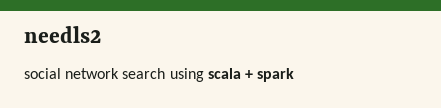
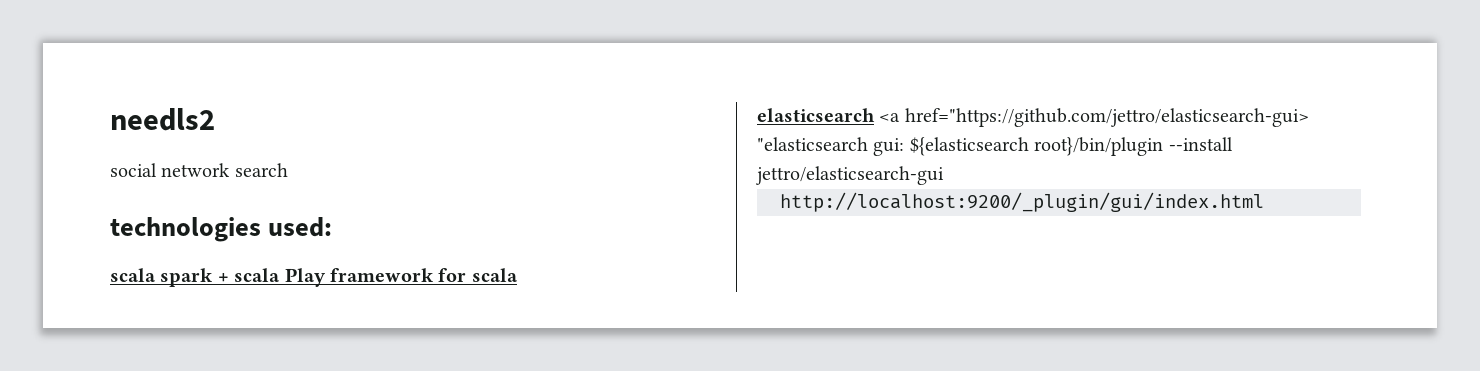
- social network search using scala + spark
+ social network search
+ technologies used:
+ scala spark + scala Play framework for scala
+ elasticsearch <a href="https://github.com/jettro/elasticsearch-gui> "elasticsearch gui: ${elasticsearch root}/bin/plugin --install jettro/elasticsearch-gui
+ http://localhost:9200/_plugin/gui/index.html

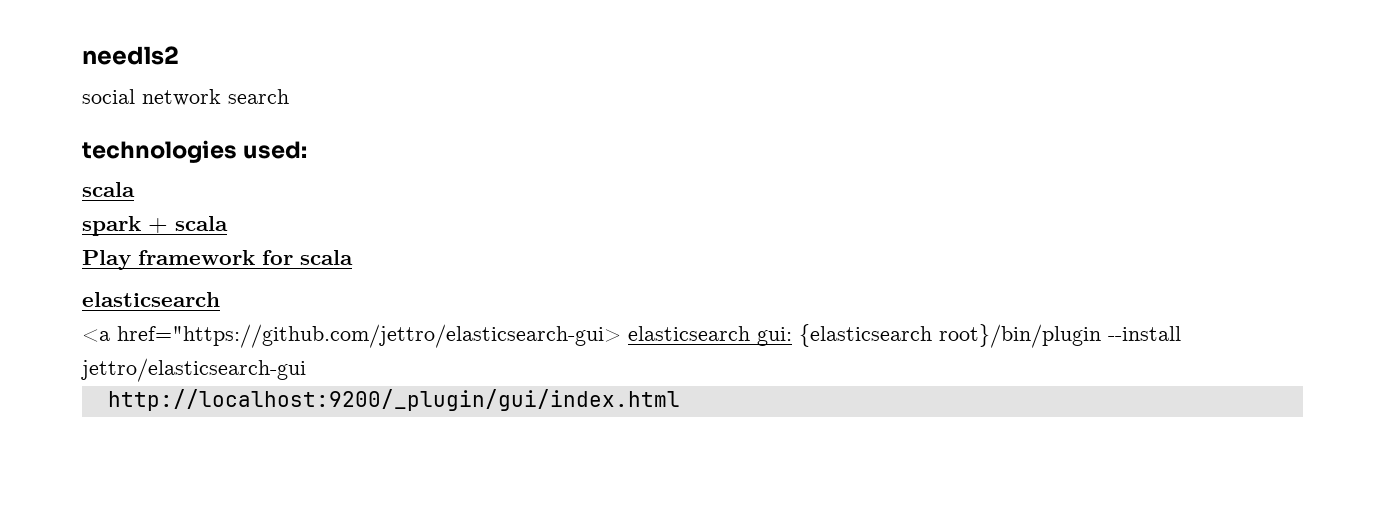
  technologies used:
- scala spark + scala Play framework for scala
- elasticsearch <a href="https://github.com/jettro/elasticsearch-gui> "elasticsearch gui: ${elasticsearch root}/bin/plugin --install jettro/elasticsearch-gui
+ scala
+ spark + scala
+ Play framework for scala
+ elasticsearch
+ <a href="https://github.com/jettro/elasticsearch-gui> elasticsearch gui: {elasticsearch root}/bin/plugin --install jettro/elasticsearch-gui

